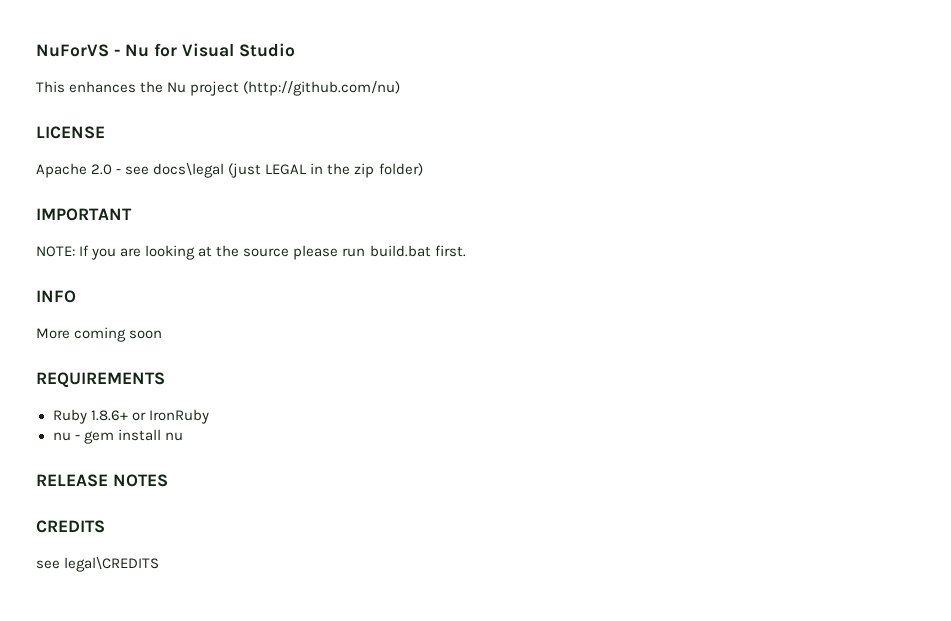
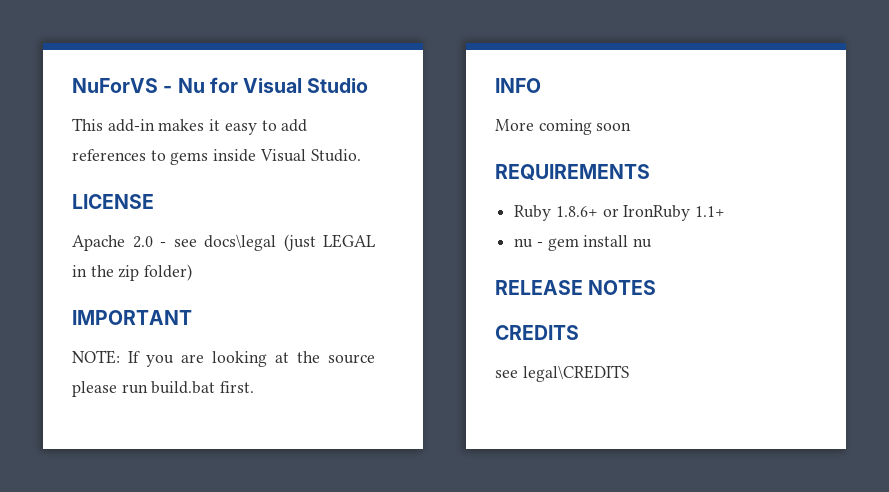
- This enhances the Nu project (http://github.com/nu)
+ This add-in makes it easy to add references to gems inside Visual Studio.
- Ruby 1.8.6+ or IronRuby
+ Ruby 1.8.6+ or IronRuby 1.1+

